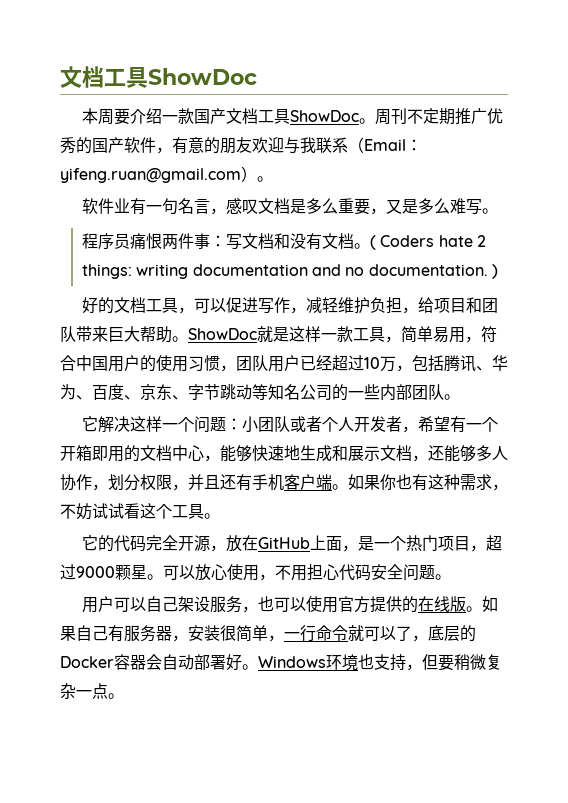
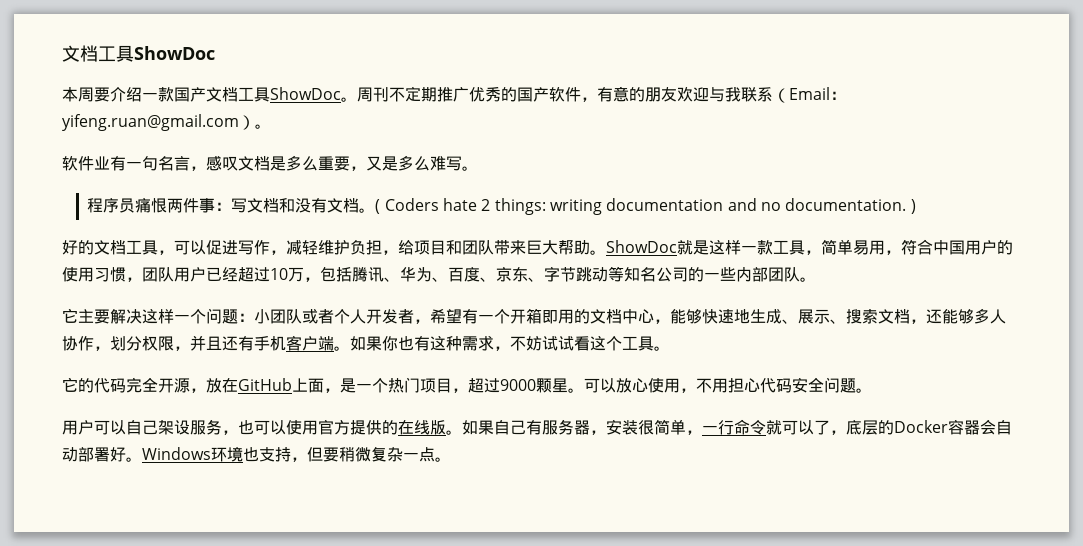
- 它解决这样一个问题：小团队或者个人开发者，希望有一个开箱即用的文档中心，能够快速地生成和展示文档，还能够多人协作，划分权限，并且还有手机客户端。
+ 它主要解决这样一个问题：小团队或者个人开发者，希望有一个开箱即用的文档中心，能够快速地生成、展示、搜索文档，还能够多人协作，划分权限，并且还有手机客户端。

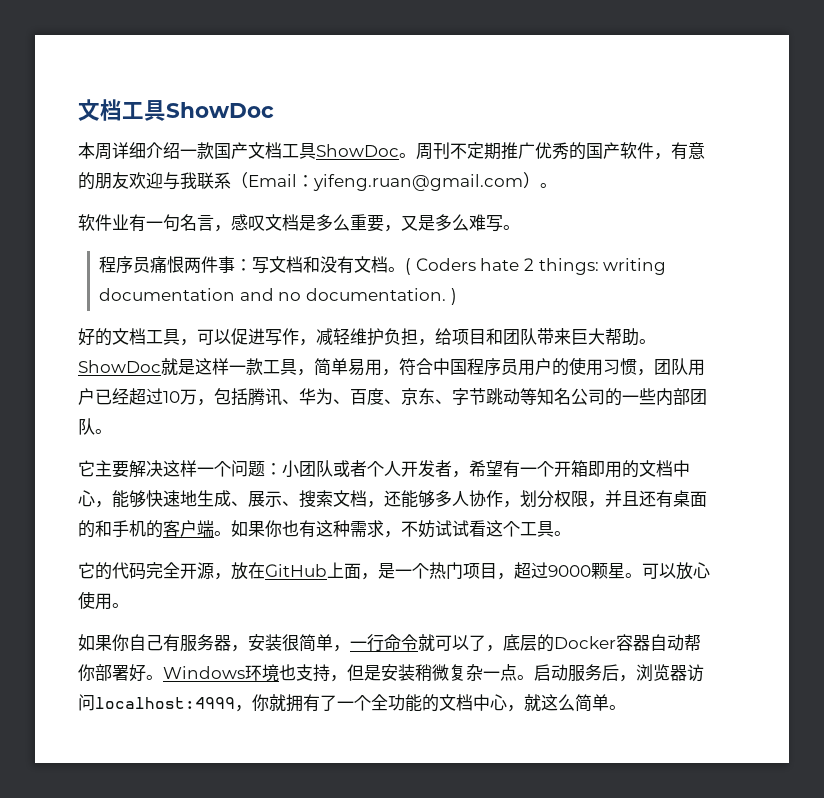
- 本周要介绍一款国产文档工具ShowDoc。
+ 本周详细介绍一款国产文档工具ShowDoc。
- ShowDoc就是这样一款工具，简单易用，符合中国用户的使用习惯，团队用户已经超过10万，包括腾讯、华为、百度、京东、字节跳动等知名公司的一些内部团队。
+ ShowDoc就是这样一款工具，简单易用，符合中国程序员用户的使用习惯，团队用户已经超过10万，包括腾讯、华为、百度、京东、字节跳动等知名公司的一些内部团队。
- 它主要解决这样一个问题：小团队或者个人开发者，希望有一个开箱即用的文档中心，能够快速地生成、展示、搜索文档，还能够多人协作，划分权限，并且还有手机客户端。
+ 它主要解决这样一个问题：小团队或者个人开发者，希望有一个开箱即用的文档中心，能够快速地生成、展示、搜索文档，还能够多人协作，划分权限，并且还有桌面的和手机的客户端。
- 可以放心使用，不用担心代码安全问题。
- 用户可以自己架设服务，也可以使用官方提供的在线版。如果自己有服务器，安装很简单，一行命令就可以了，底层的Docker容器会自动部署好。
+ 可以放心使用。
+ 如果你自己有服务器，安装很简单，一行命令就可以了，底层的Docker容器自动帮你部署好。
- Windows环境也支持，但要稍微复杂一点。
+ Windows环境也支持，但是安装稍微复杂一点。
+ 启动服务后，浏览器访问localhost:4999，你就拥有了一个全功能的文档中心，就这么简单。

